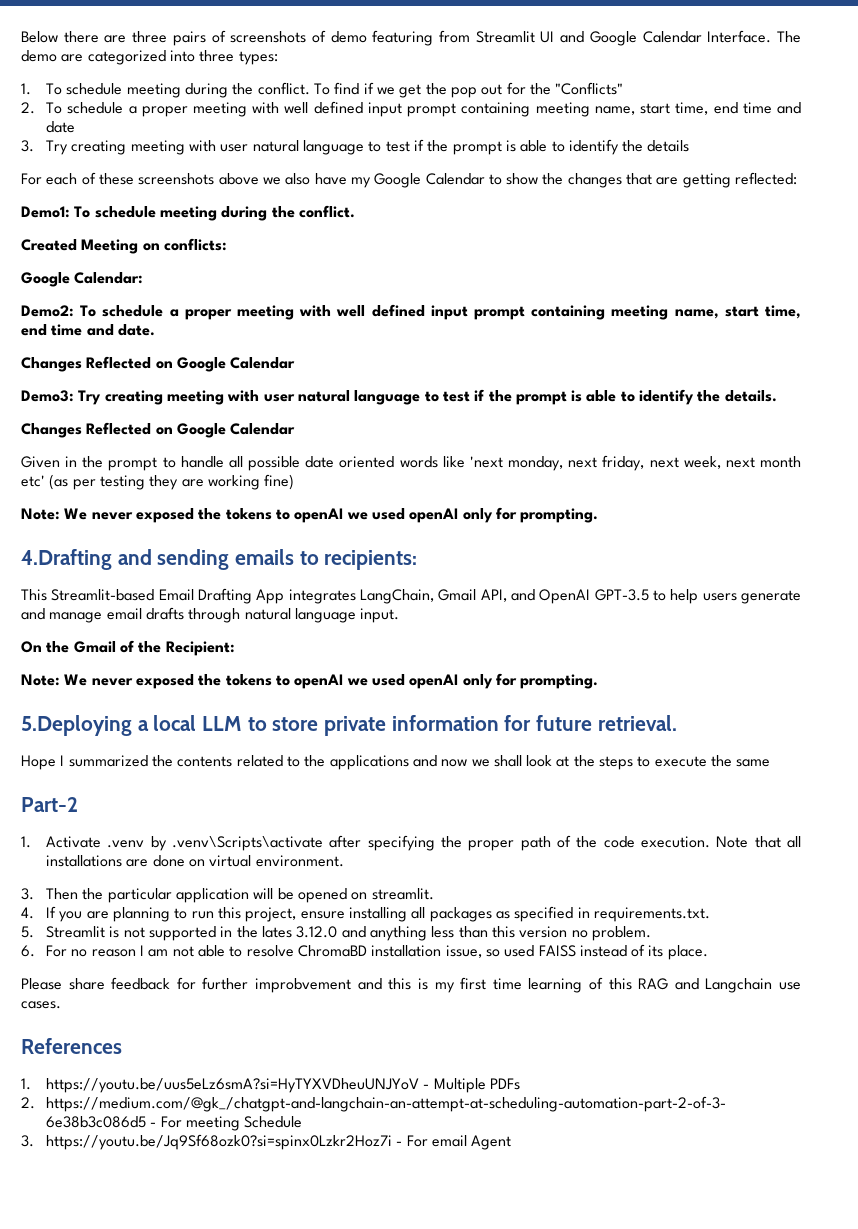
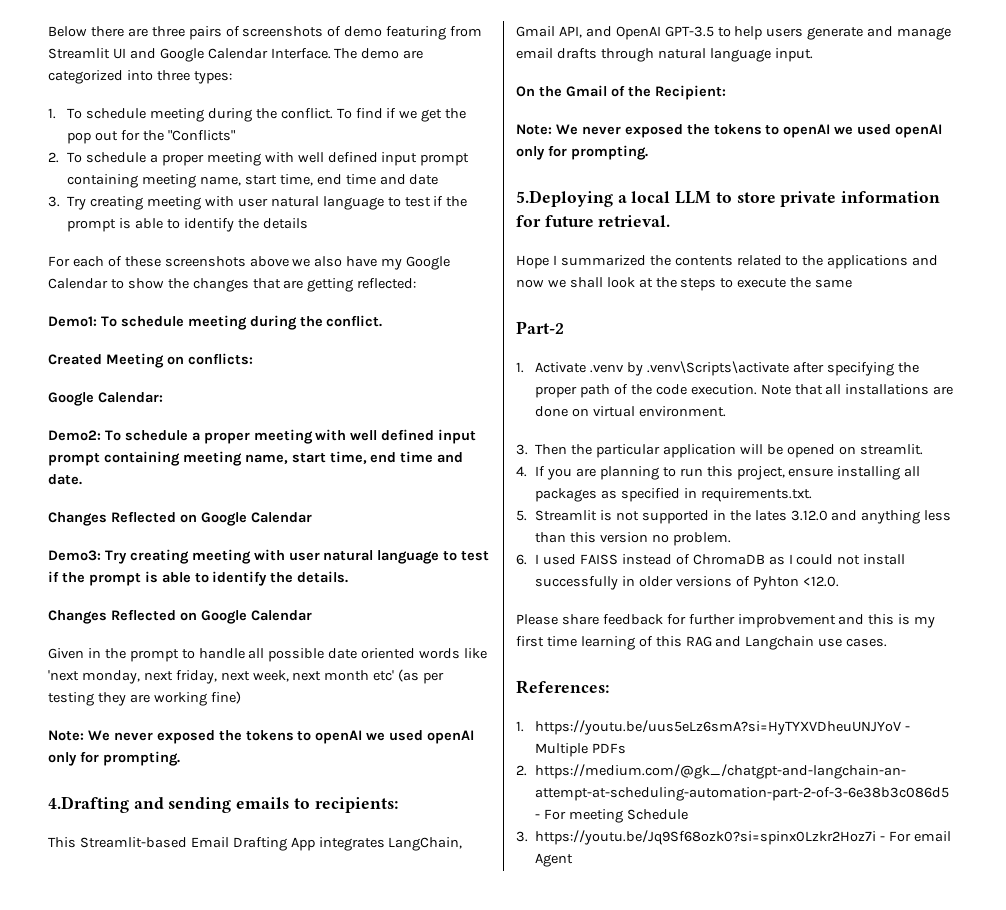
- 6. For no reason I am not able to resolve ChromaBD installation issue, so used FAISS instead of its place.
+ 6. I used FAISS instead of ChromaDB as I could not install successfully in older versions of Pyhton <12.0.
- References
+ References:

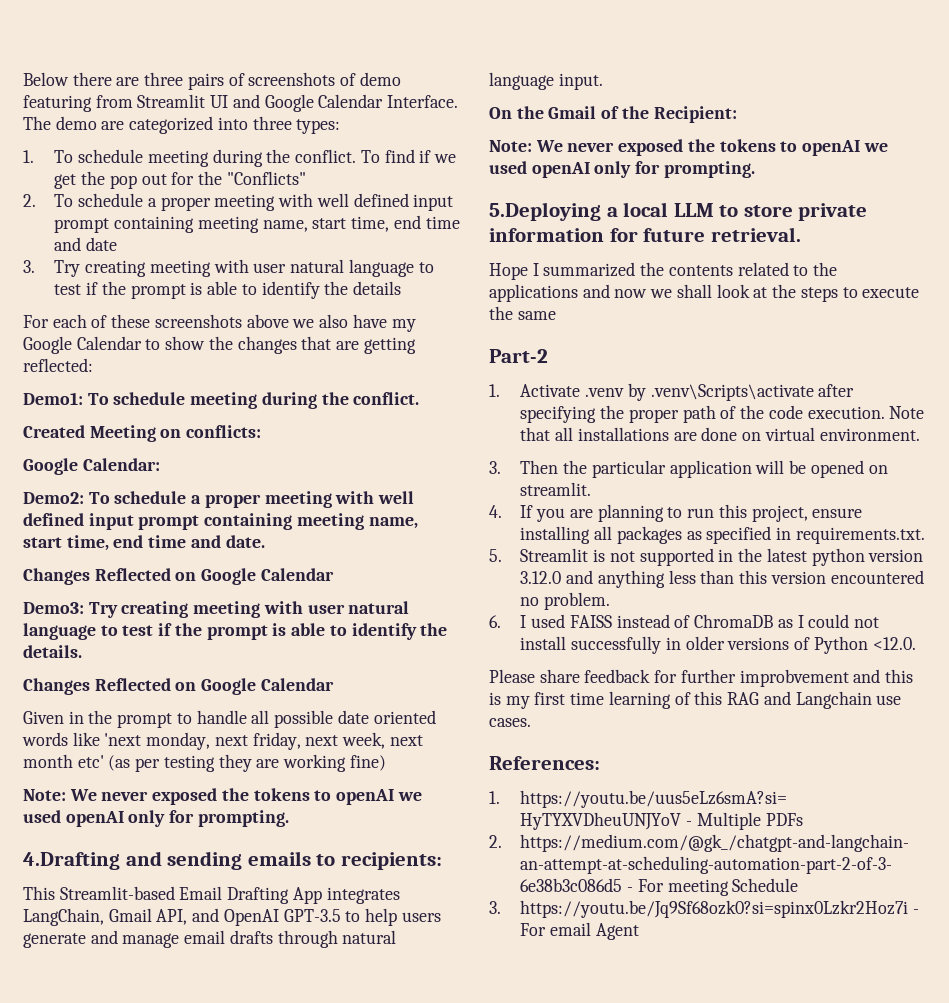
- 5. Streamlit is not supported in the lates 3.12.0 and anything less than this version no problem.
+ 5. Streamlit is not supported in the latest python version 3.12.0 and anything less than this version encountered no problem.
- 6. I used FAISS instead of ChromaDB as I could not install successfully in older versions of Pyhton <12.0.
+ 6. I used FAISS instead of ChromaDB as I could not install successfully in older versions of Python <12.0.

